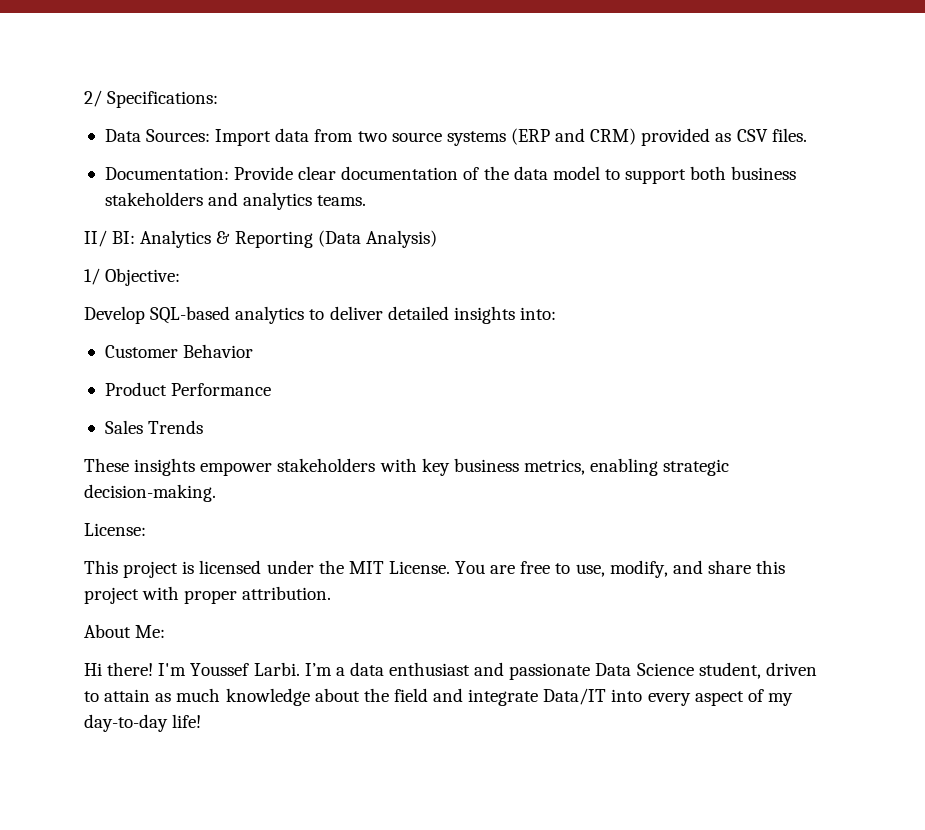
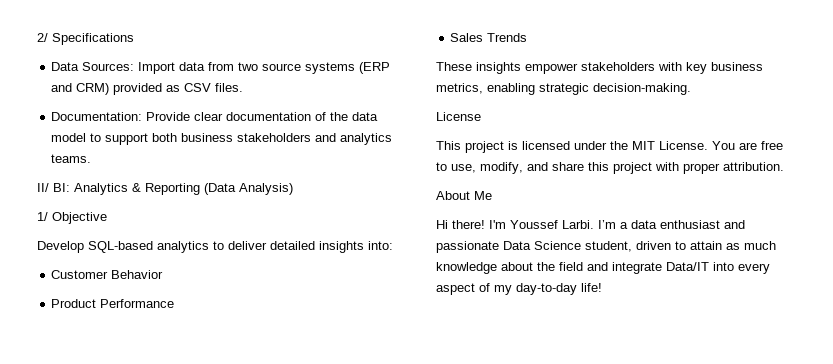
- 2/ Specifications:
+ 2/ Specifications
- 1/ Objective:
+ 1/ Objective
- License:
+ License
- About Me:
+ About Me

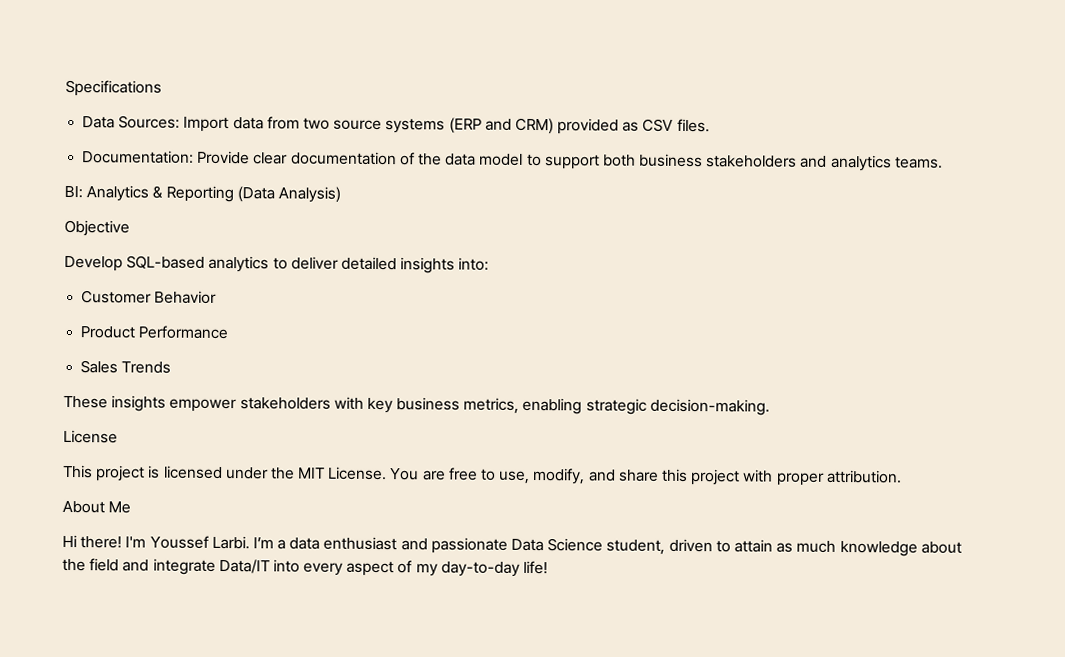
- 2/ Specifications
+ Specifications
- II/ BI: Analytics & Reporting (Data Analysis)
+ BI: Analytics & Reporting (Data Analysis)
- 1/ Objective
+ Objective

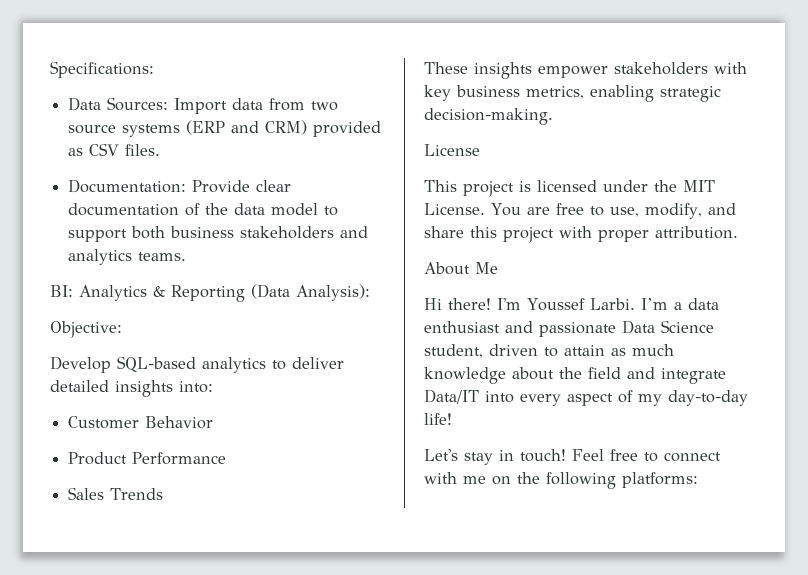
- Specifications
+ Specifications:
- BI: Analytics & Reporting (Data Analysis)
- Objective
+ BI: Analytics & Reporting (Data Analysis):
+ Objective:
+ Let's stay in touch! Feel free to connect with me on the following platforms:

